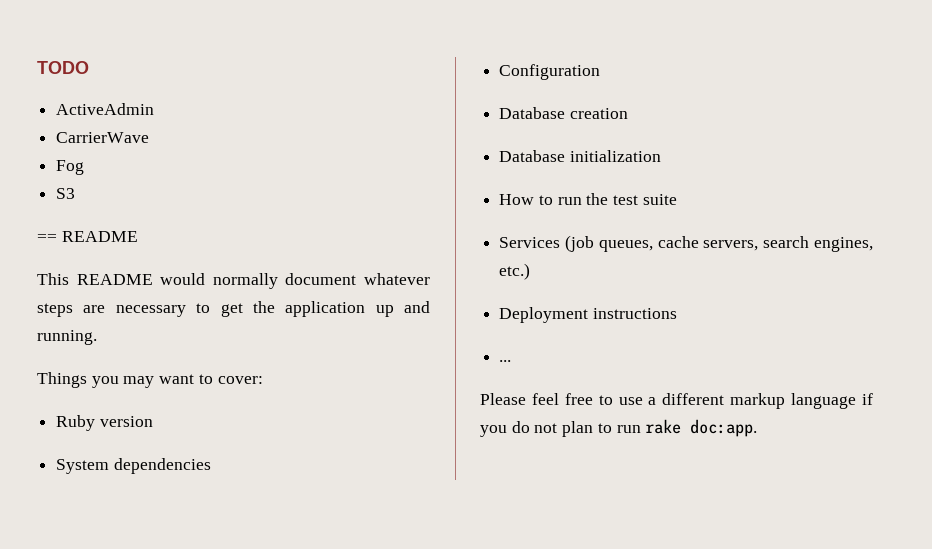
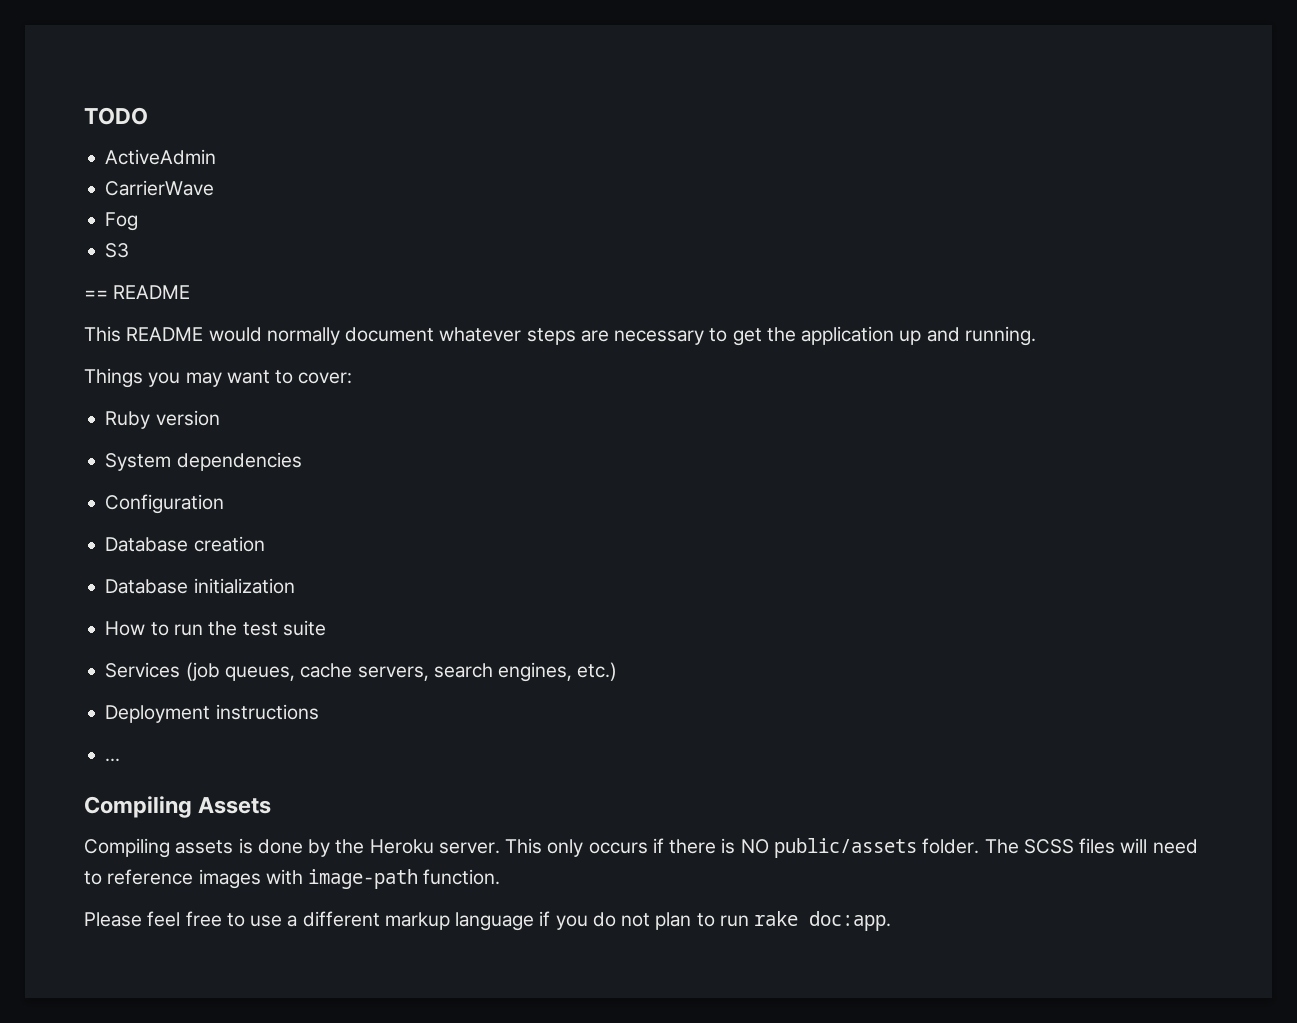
+ Compiling Assets
+ Compiling assets is done by the Heroku server. This only occurs if there is NO public/assets folder. The SCSS files will need to reference images with image-path function.

